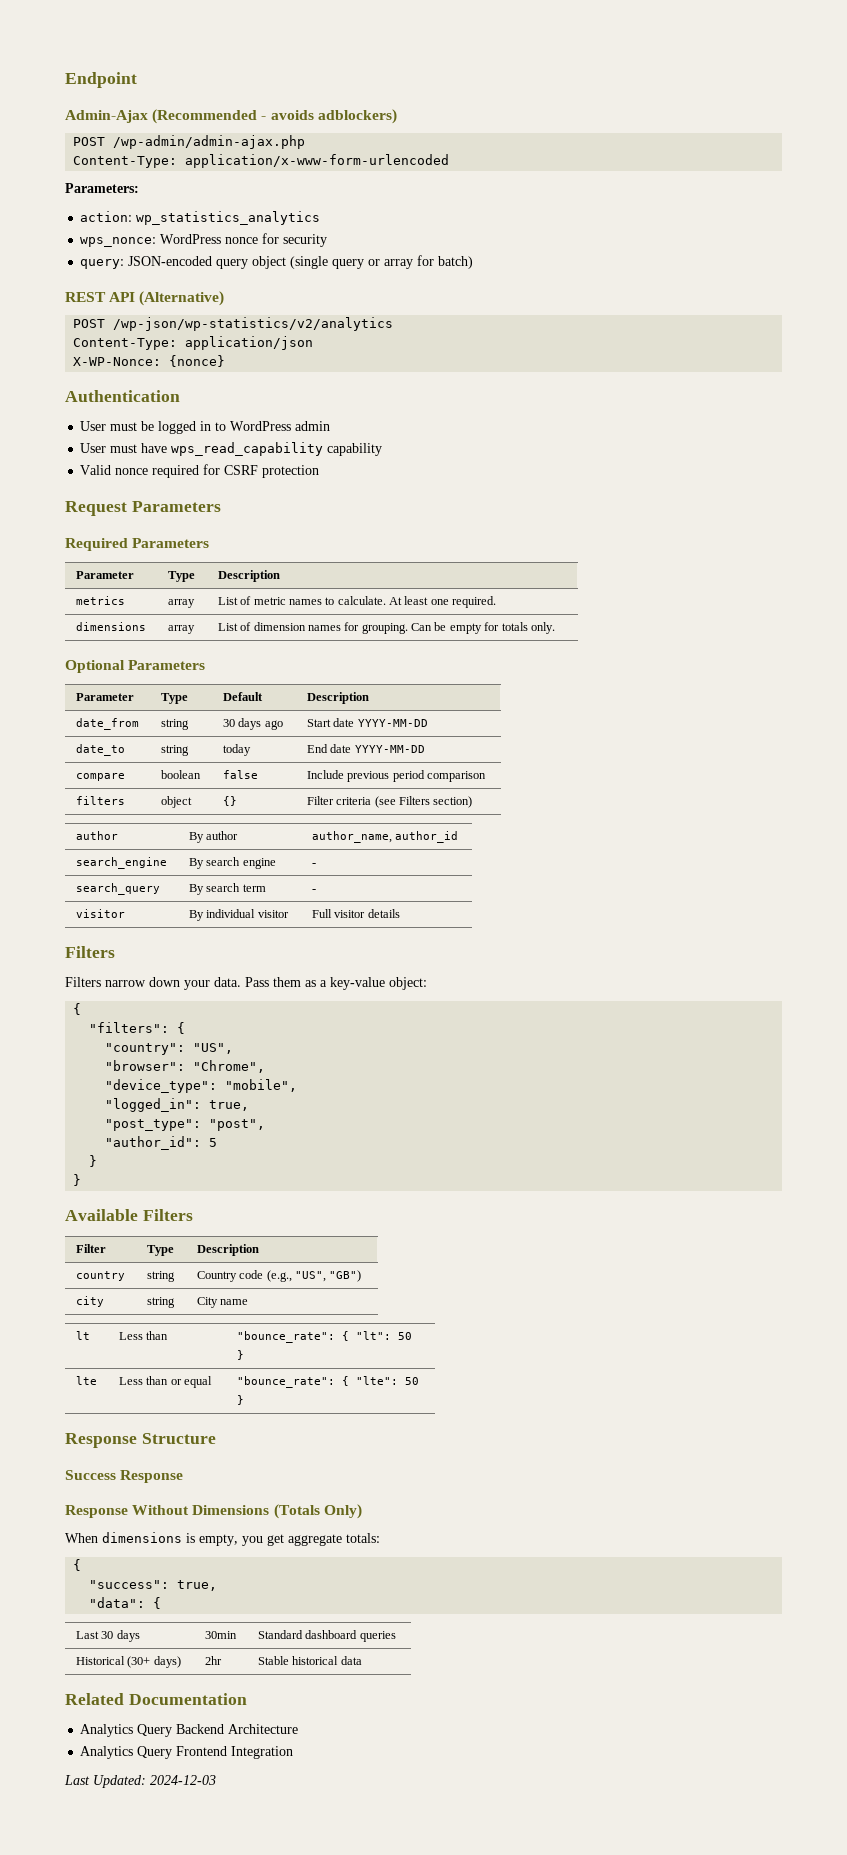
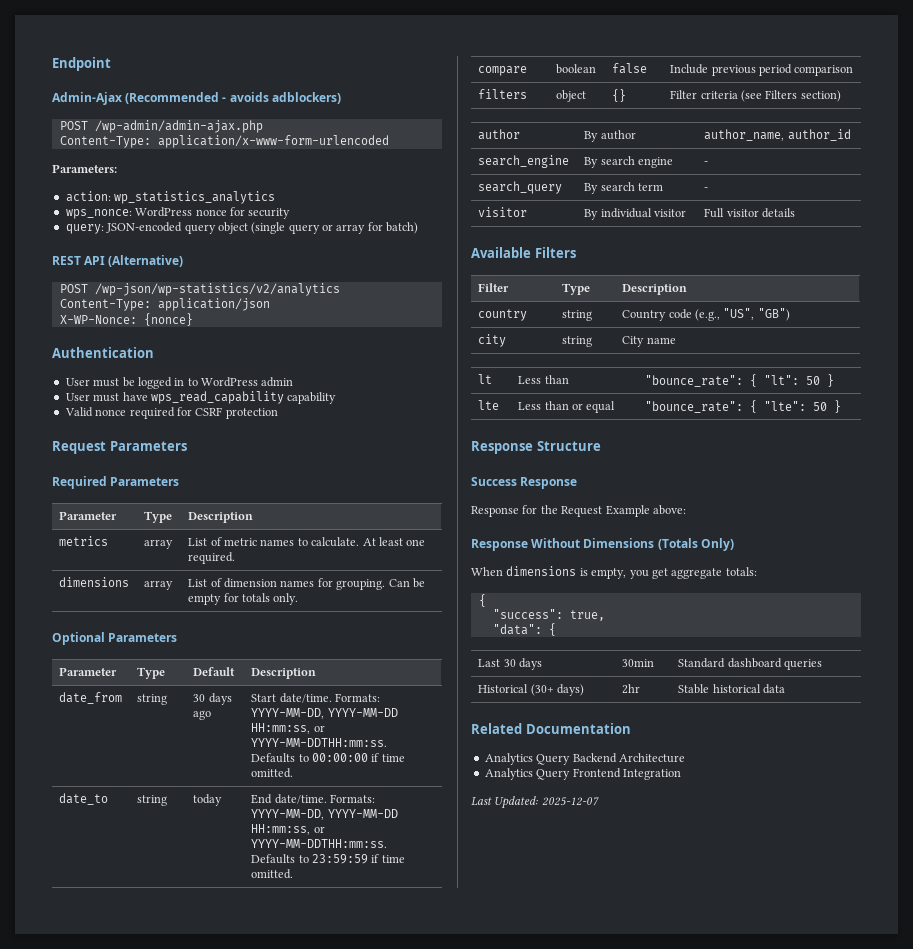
- date_from | string | 30 days ago | Start date YYYY-MM-DD
- date_to | string | today | End date YYYY-MM-DD
+ date_from | string | 30 days ago | Start date/time. Formats: YYYY-MM-DD, YYYY-MM-DD HH:mm:ss, or YYYY-MM-DDTHH:mm:ss. Defaults to 00:00:00 if time omitted.
+ date_to | string | today | End date/time. Formats: YYYY-MM-DD, YYYY-MM-DD HH:mm:ss, or YYYY-MM-DDTHH:mm:ss. Defaults to 23:59:59 if time omitted.
  visitor | By individual visitor | Full visitor details
- Filters
- Filters narrow down your data. Pass them as a key-value object:
- {
- "filters": {
- "country": "US",
- "browser": "Chrome",
- "device_type": "mobile",
- "logged_in": true,
- "post_type": "post",
- "author_id": 5
- }
- }
+ Response for the Request Example above:
- Last Updated: 2024-12-03
+ Last Updated: 2025-12-07

